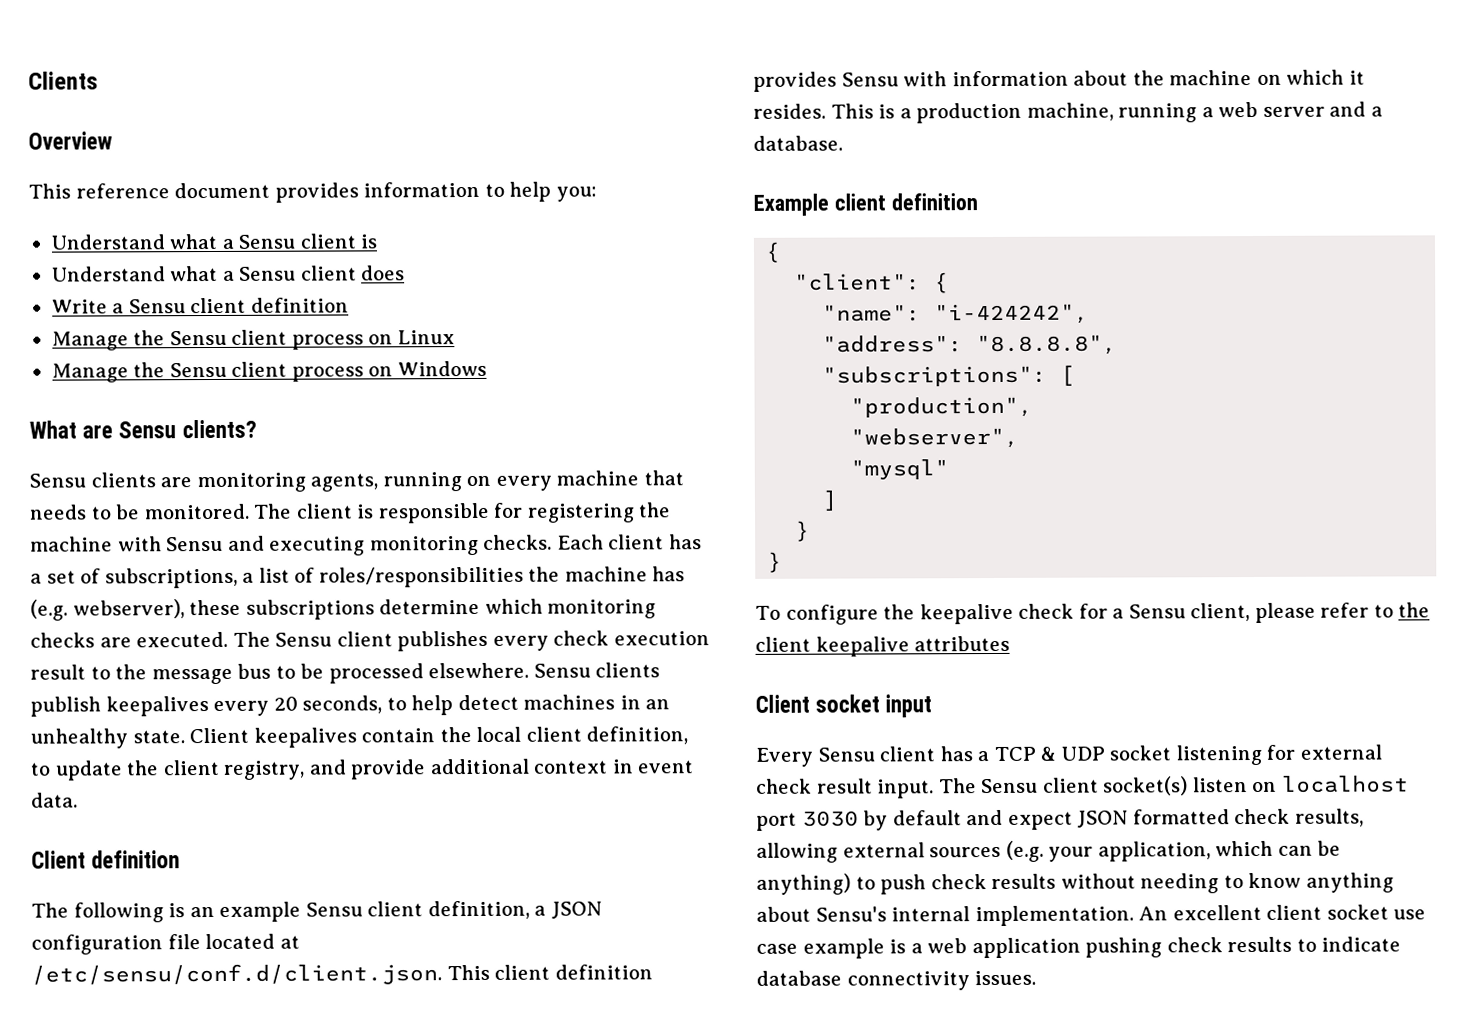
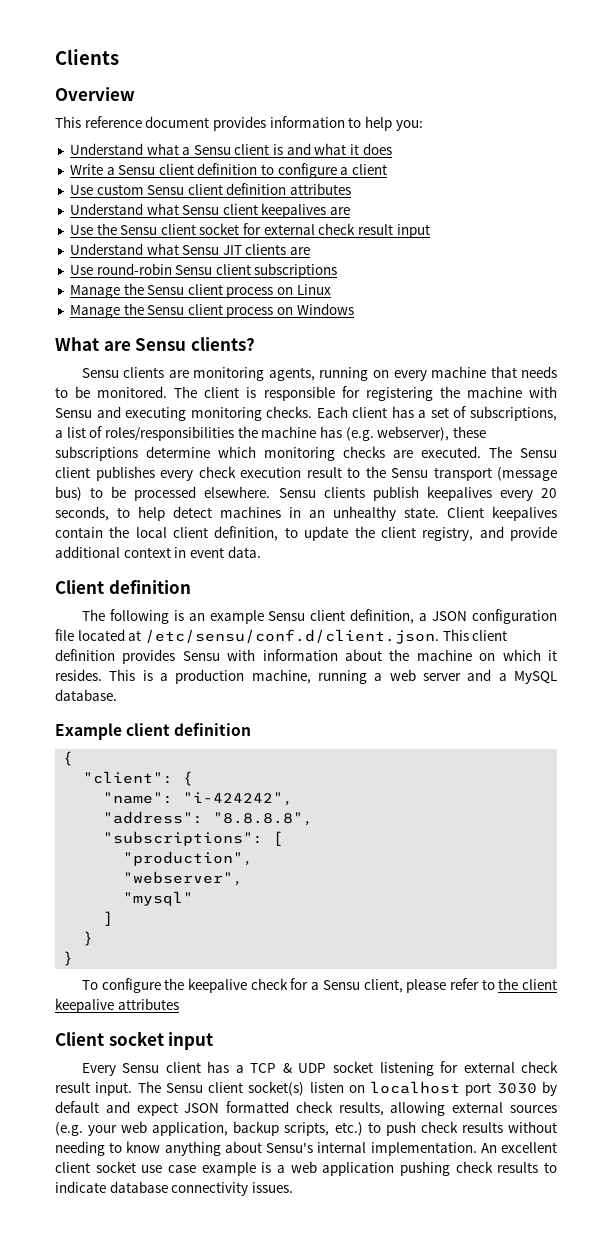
- Understand what a Sensu client is
- Understand what a Sensu client does
+ Understand what a Sensu client is and what it does
- Write a Sensu client definition
+ Write a Sensu client definition to configure a client
+ Use custom Sensu client definition attributes
+ Understand what Sensu client keepalives are
+ Use the Sensu client socket for external check result input
+ Understand what Sensu JIT clients are
+ Use round-robin Sensu client subscriptions
- The Sensu client publishes every check execution result to the message bus to be processed elsewhere.
+ The Sensu client publishes every check execution result to the Sensu transport (message bus) to be processed elsewhere.
- This is a production machine, running a web server and a database.
+ This is a production machine, running a web server and a MySQL database.
- The Sensu client socket(s) listen on localhost port 3030 by default and expect JSON formatted check results, allowing external sources (e.g. your application, which can be anything) to push check results without needing to know anything about Sensu's internal implementation.
+ The Sensu client socket(s) listen on localhost port 3030 by default and expect JSON formatted check results, allowing external sources (e.g. your web application, backup scripts, etc.) to push check results without needing to know anything about Sensu's internal implementation.

